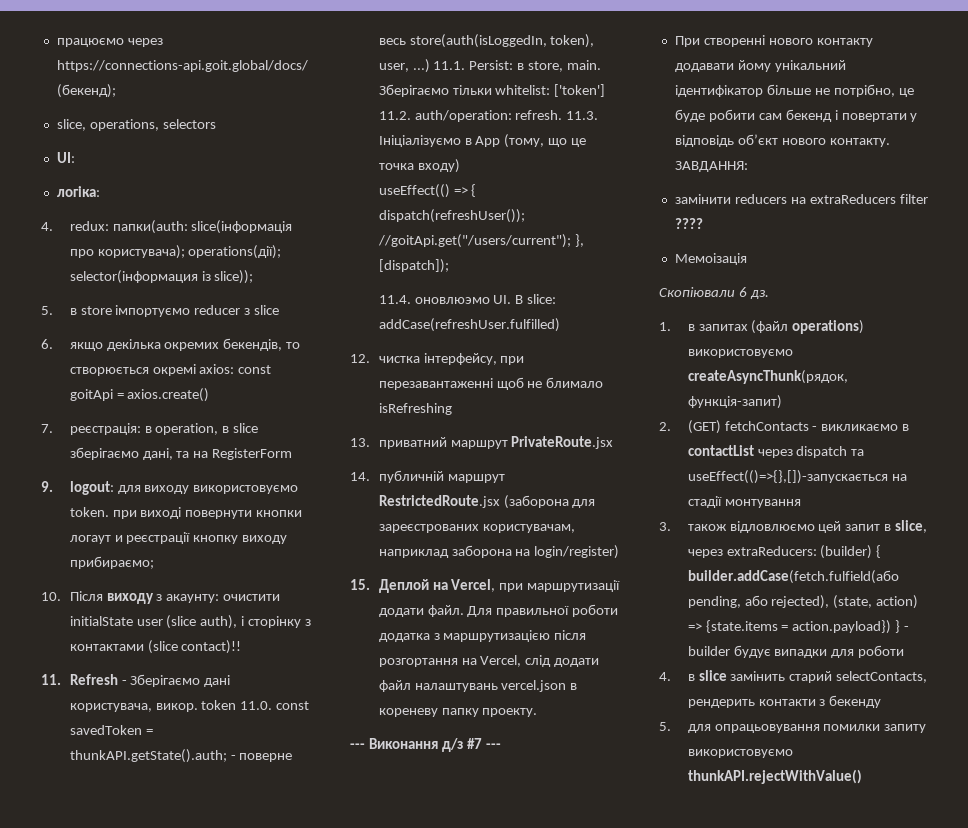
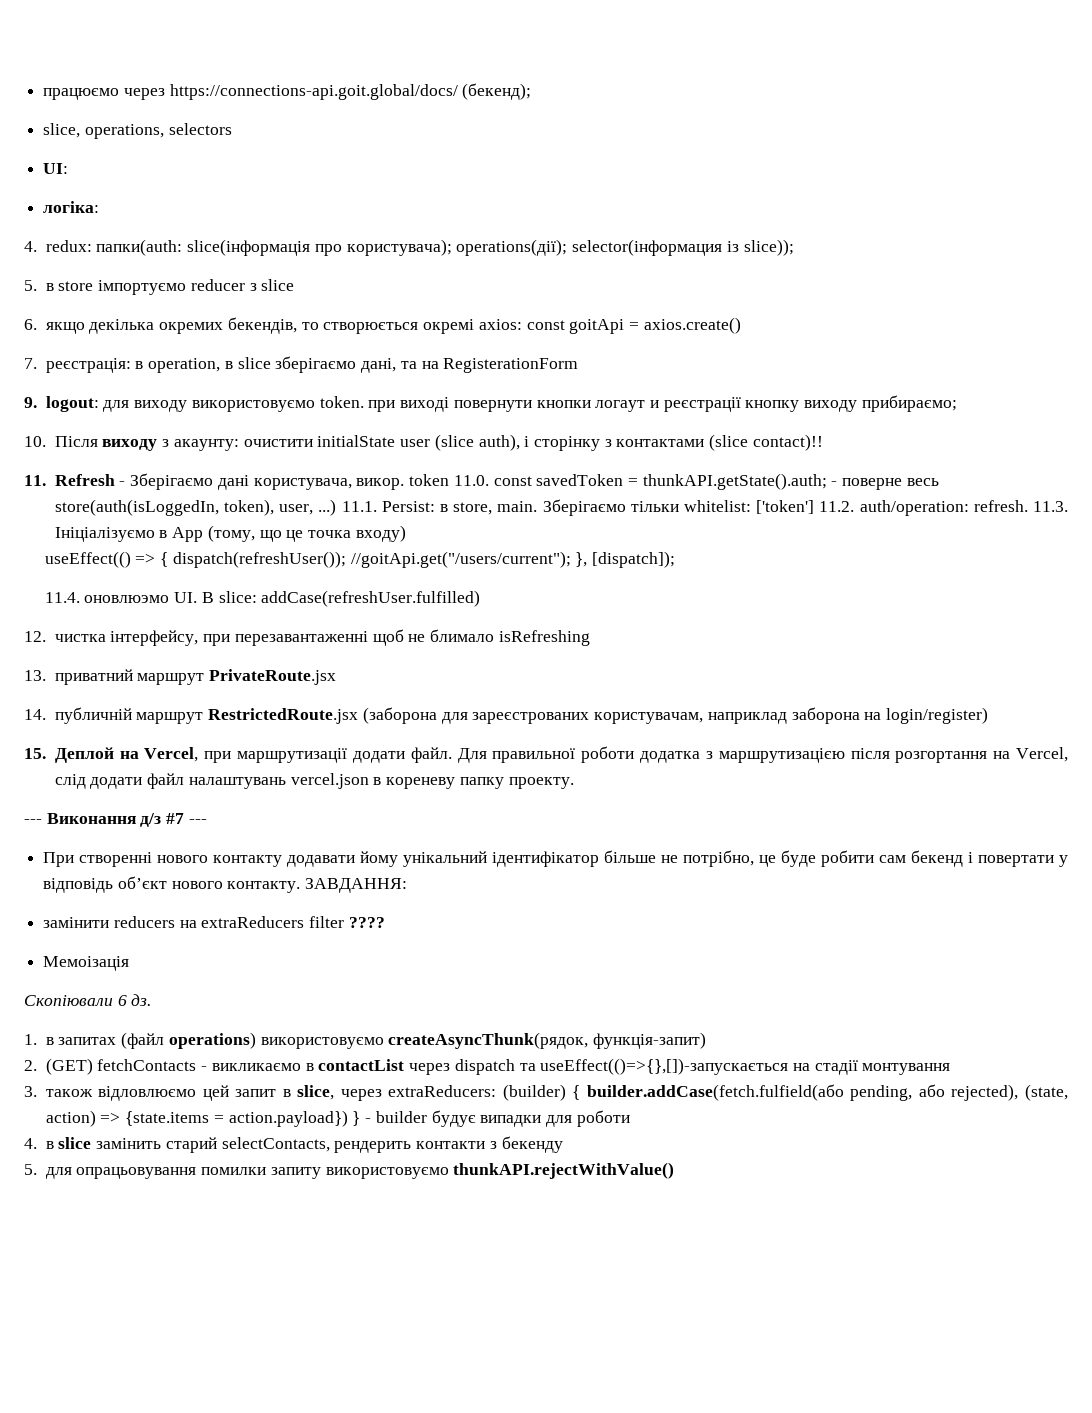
- 7. реєстрація: в operation, в slice зберігаємо дані, та на RegisterForm
+ 7. реєстрація: в operation, в slice зберігаємо дані, та на RegisterationForm

